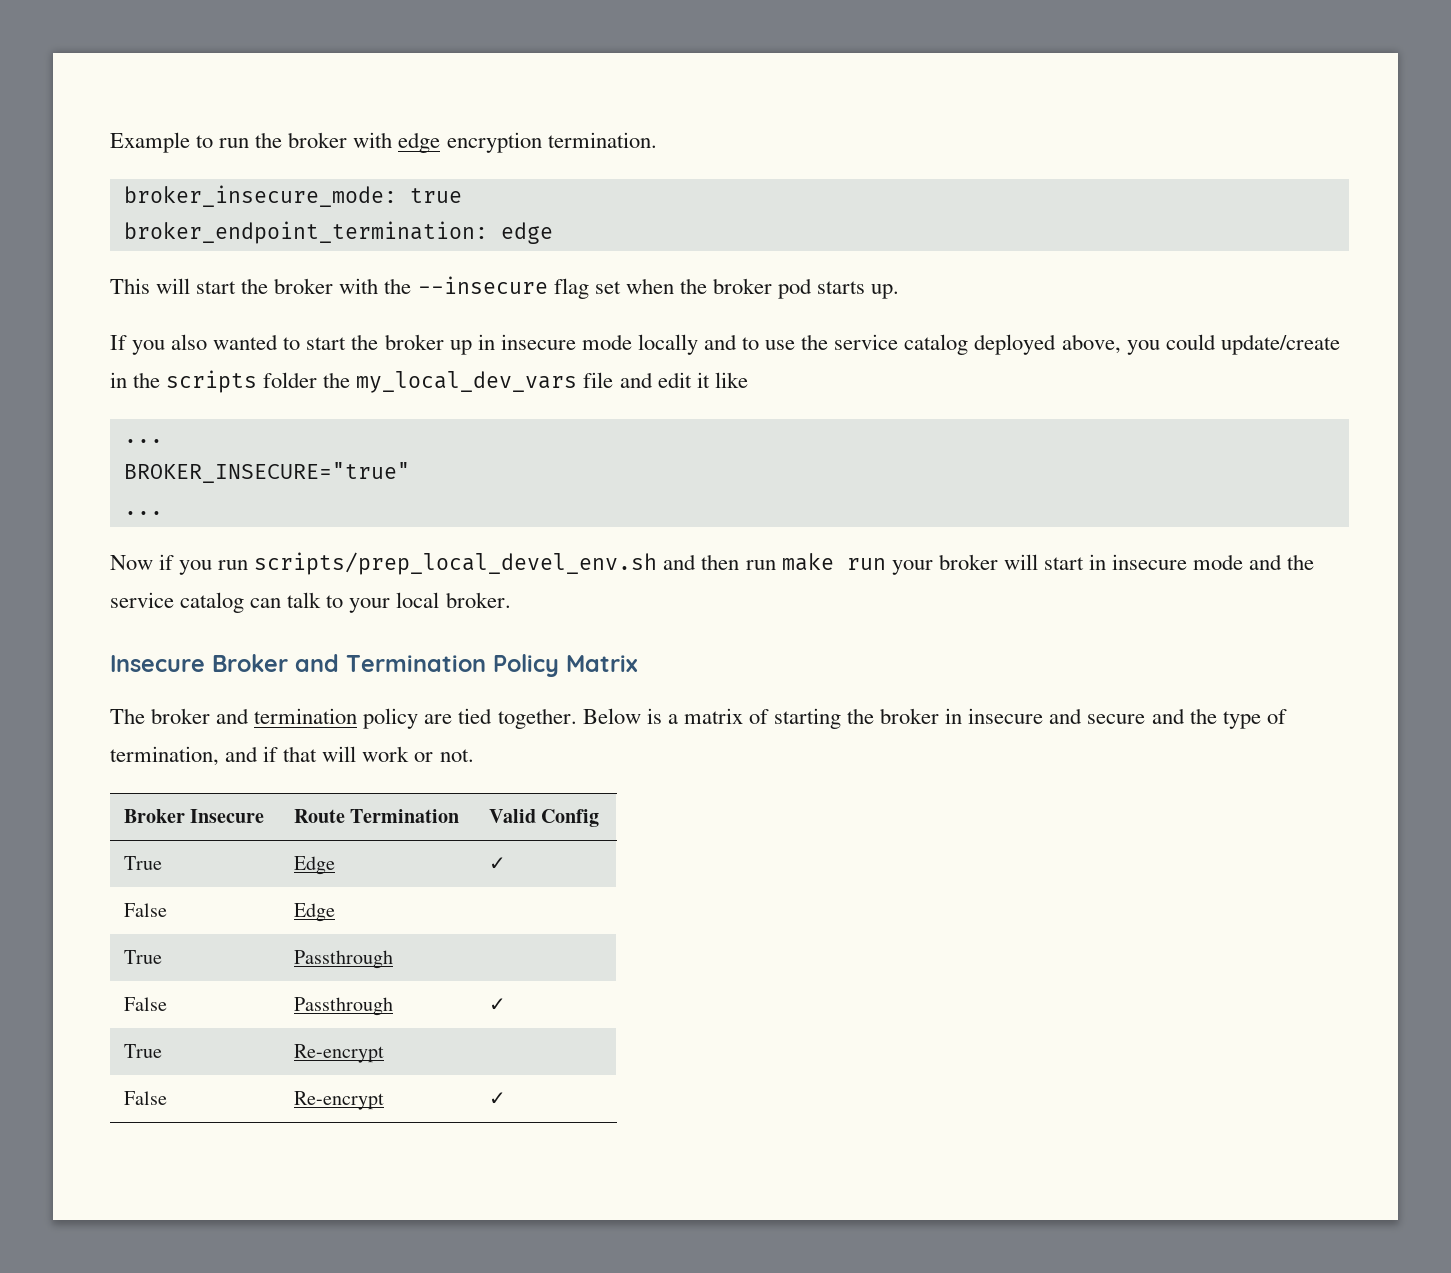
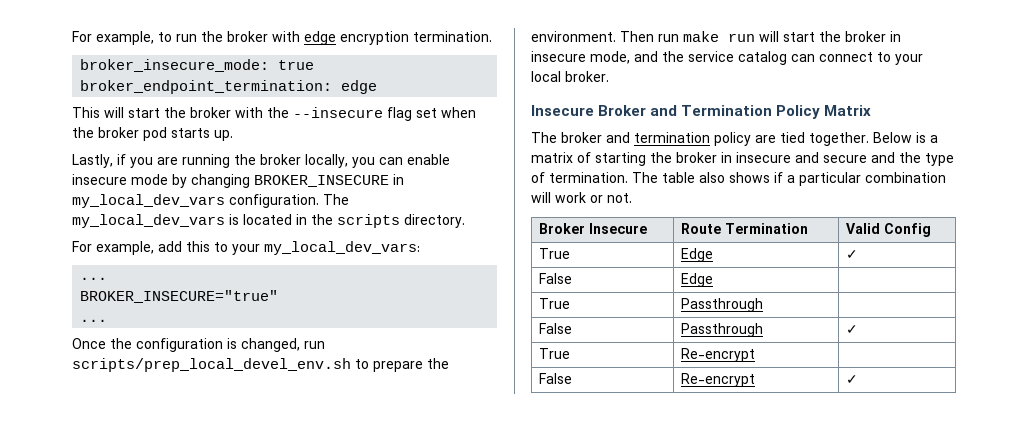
- Example to run the broker with edge encryption termination.
+ For example, to run the broker with edge encryption termination.
- If you also wanted to start the broker up in insecure mode locally and to use the service catalog deployed above, you could update/create in the scripts folder the my_local_dev_vars file and edit it like
+ Lastly, if you are running the broker locally, you can enable insecure mode by changing BROKER_INSECURE in my_local_dev_vars configuration. The my_local_dev_vars is located in the scripts directory.
+ For example, add this to your my_local_dev_vars:
  ...
  BROKER_INSECURE="true"
  ...
- Now if you run scripts/prep_local_devel_env.sh and then run make run your broker will start in insecure mode and the service catalog can talk to your local broker.
+ Once the configuration is changed, run scripts/prep_local_devel_env.sh to prepare the environment. Then run make run will start the broker in insecure mode, and the service catalog can connect to your local broker.
- Below is a matrix of starting the broker in insecure and secure and the type of termination, and if that will work or not.
+ Below is a matrix of starting the broker in insecure and secure and the type of termination. The table also shows if a particular combination will work or not.

